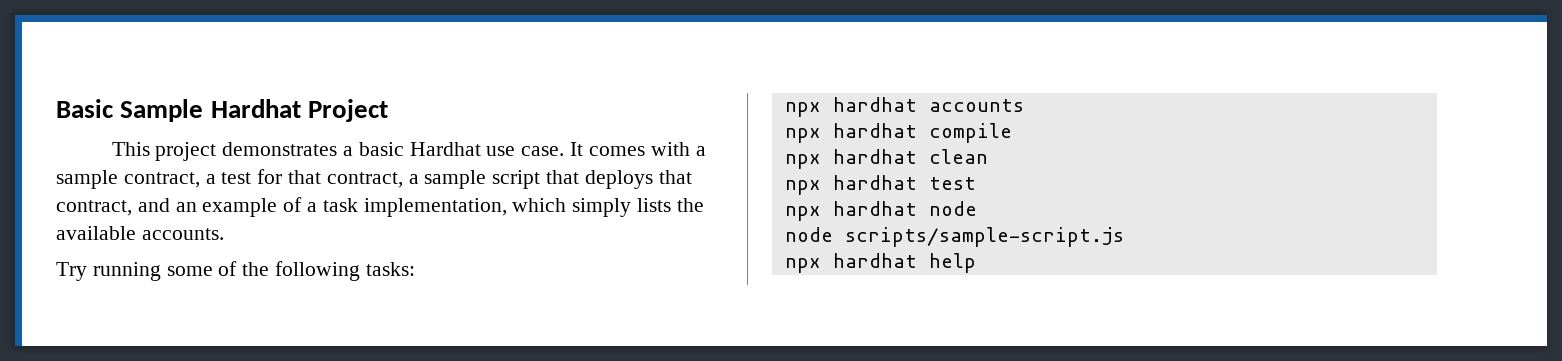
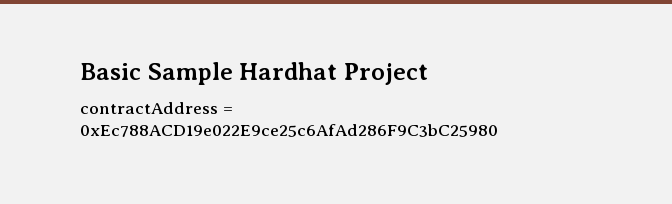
- This project demonstrates a basic Hardhat use case. It comes with a sample contract, a test for that contract, a sample script that deploys that contract, and an example of a task implementation, which simply lists the available accounts.
- Try running some of the following tasks:
- npx hardhat accounts
- npx hardhat compile
- npx hardhat clean
- npx hardhat test
- npx hardhat node
- node scripts/sample-script.js
- npx hardhat help
+ contractAddress = 0xEc788ACD19e022E9ce25c6AfAd286F9C3bC25980

